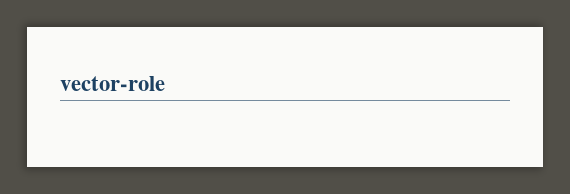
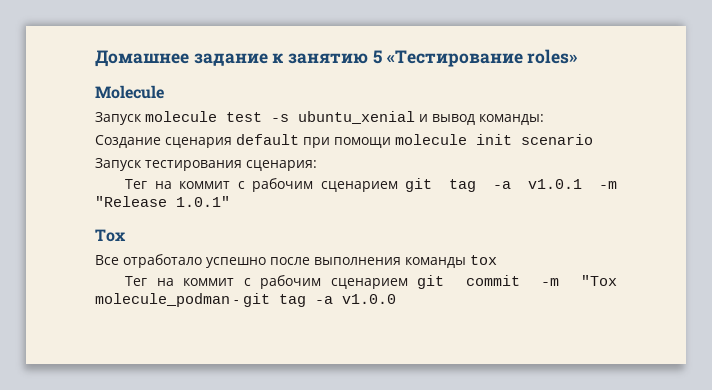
- vector-role
+ Домашнее задание к занятию 5 «Тестирование roles»
+ Molecule
+ Запуск molecule test -s ubuntu_xenial и вывод команды:
+ Создание сценария default при помощи molecule init scenario
+ Запуск тестирования сценария:
+ Тег на коммит с рабочим сценарием git tag -a v1.0.1 -m "Release 1.0.1"
+ Tox
+ Все отработало успешно после выполнения команды tox
+ Тег на коммит с рабочим сценарием git commit -m "Tox molecule_podman - git tag -a v1.0.0

